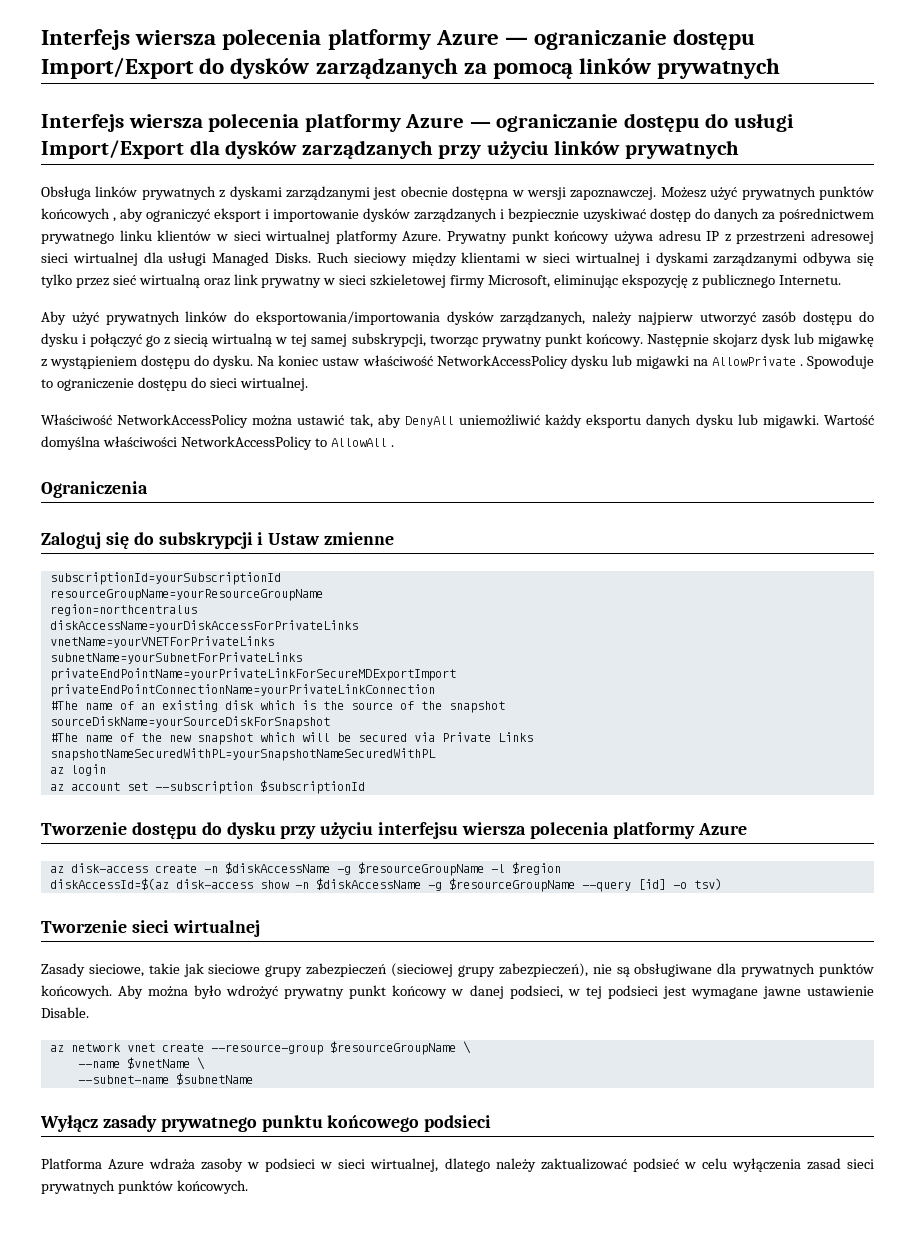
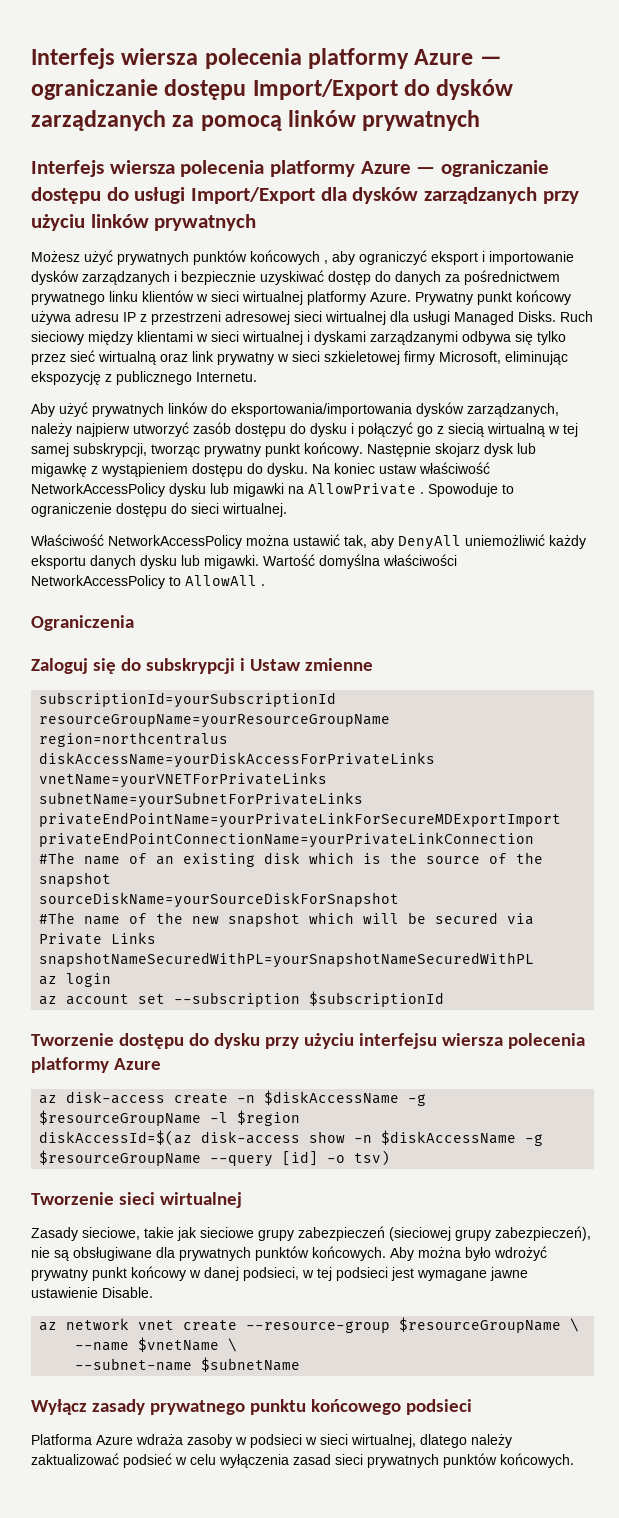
- Obsługa linków prywatnych z dyskami zarządzanymi jest obecnie dostępna w wersji zapoznawczej.

